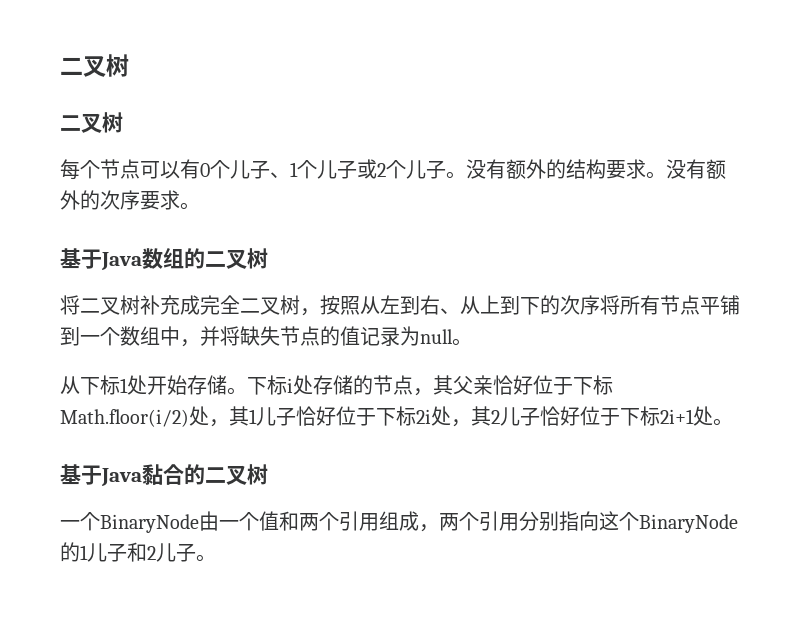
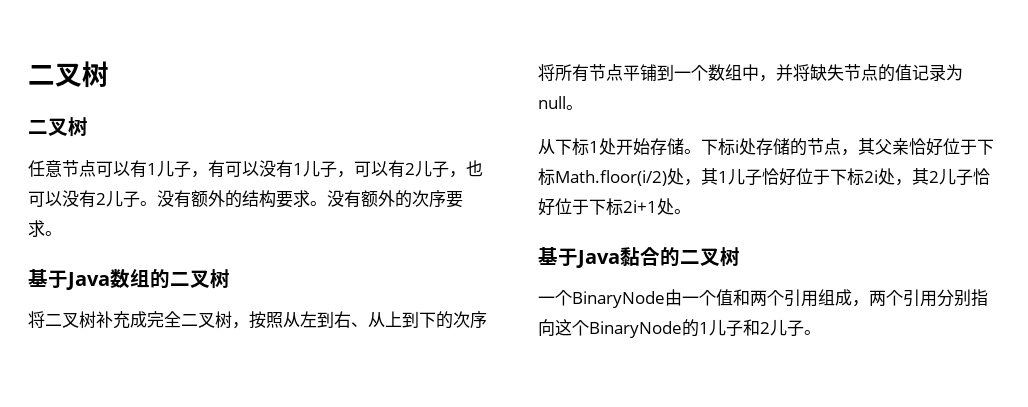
- 每个节点可以有0个儿子、1个儿子或2个儿子。
+ 任意节点可以有1儿子，有可以没有1儿子，可以有2儿子，也可以没有2儿子。

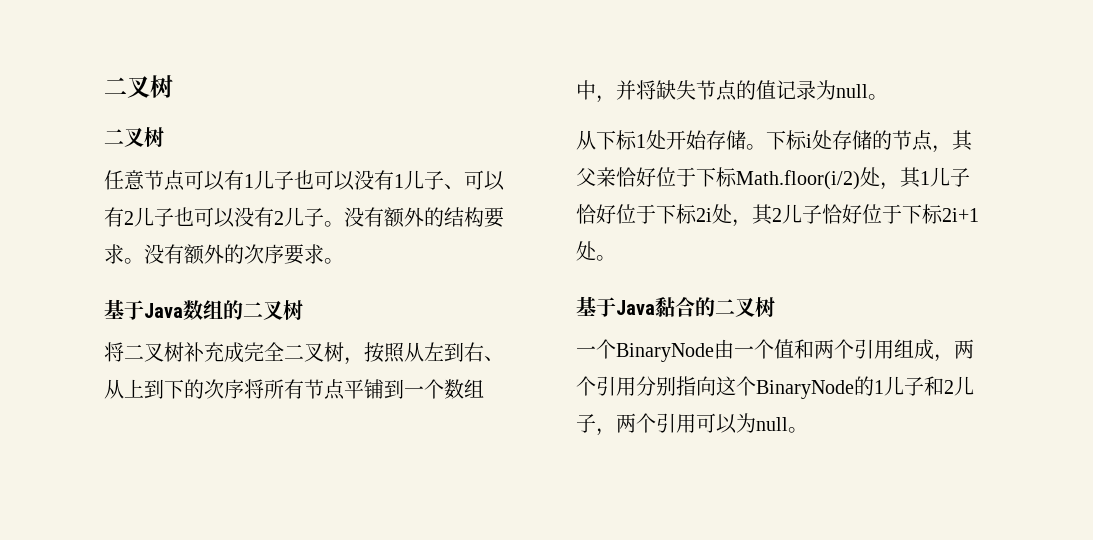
- 任意节点可以有1儿子，有可以没有1儿子，可以有2儿子，也可以没有2儿子。
+ 任意节点可以有1儿子也可以没有1儿子、可以有2儿子也可以没有2儿子。
- 一个BinaryNode由一个值和两个引用组成，两个引用分别指向这个BinaryNode的1儿子和2儿子。
+ 一个BinaryNode由一个值和两个引用组成，两个引用分别指向这个BinaryNode的1儿子和2儿子，两个引用可以为null。

